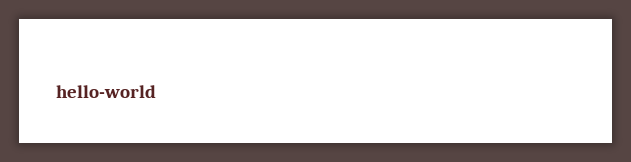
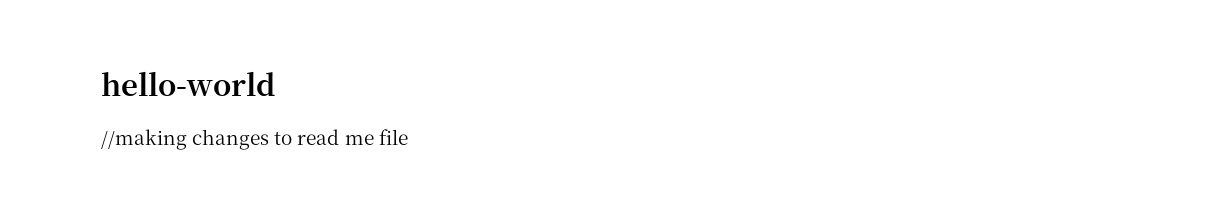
+ //making changes to read me file

